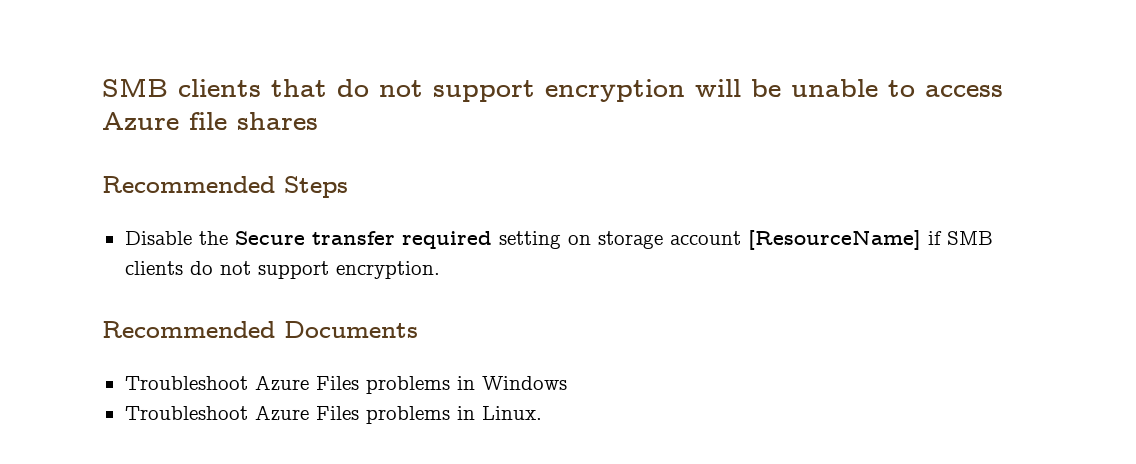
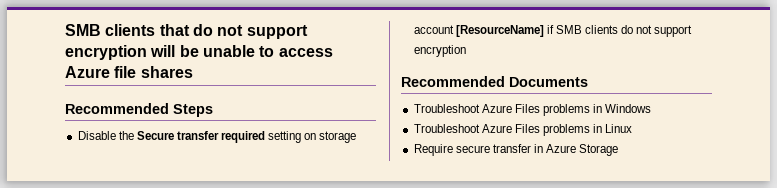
- Disable the Secure transfer required setting on storage account [ResourceName] if SMB clients do not support encryption.
+ Disable the Secure transfer required setting on storage account [ResourceName] if SMB clients do not support encryption
- Troubleshoot Azure Files problems in Linux.
+ Troubleshoot Azure Files problems in Linux
+ Require secure transfer in Azure Storage

